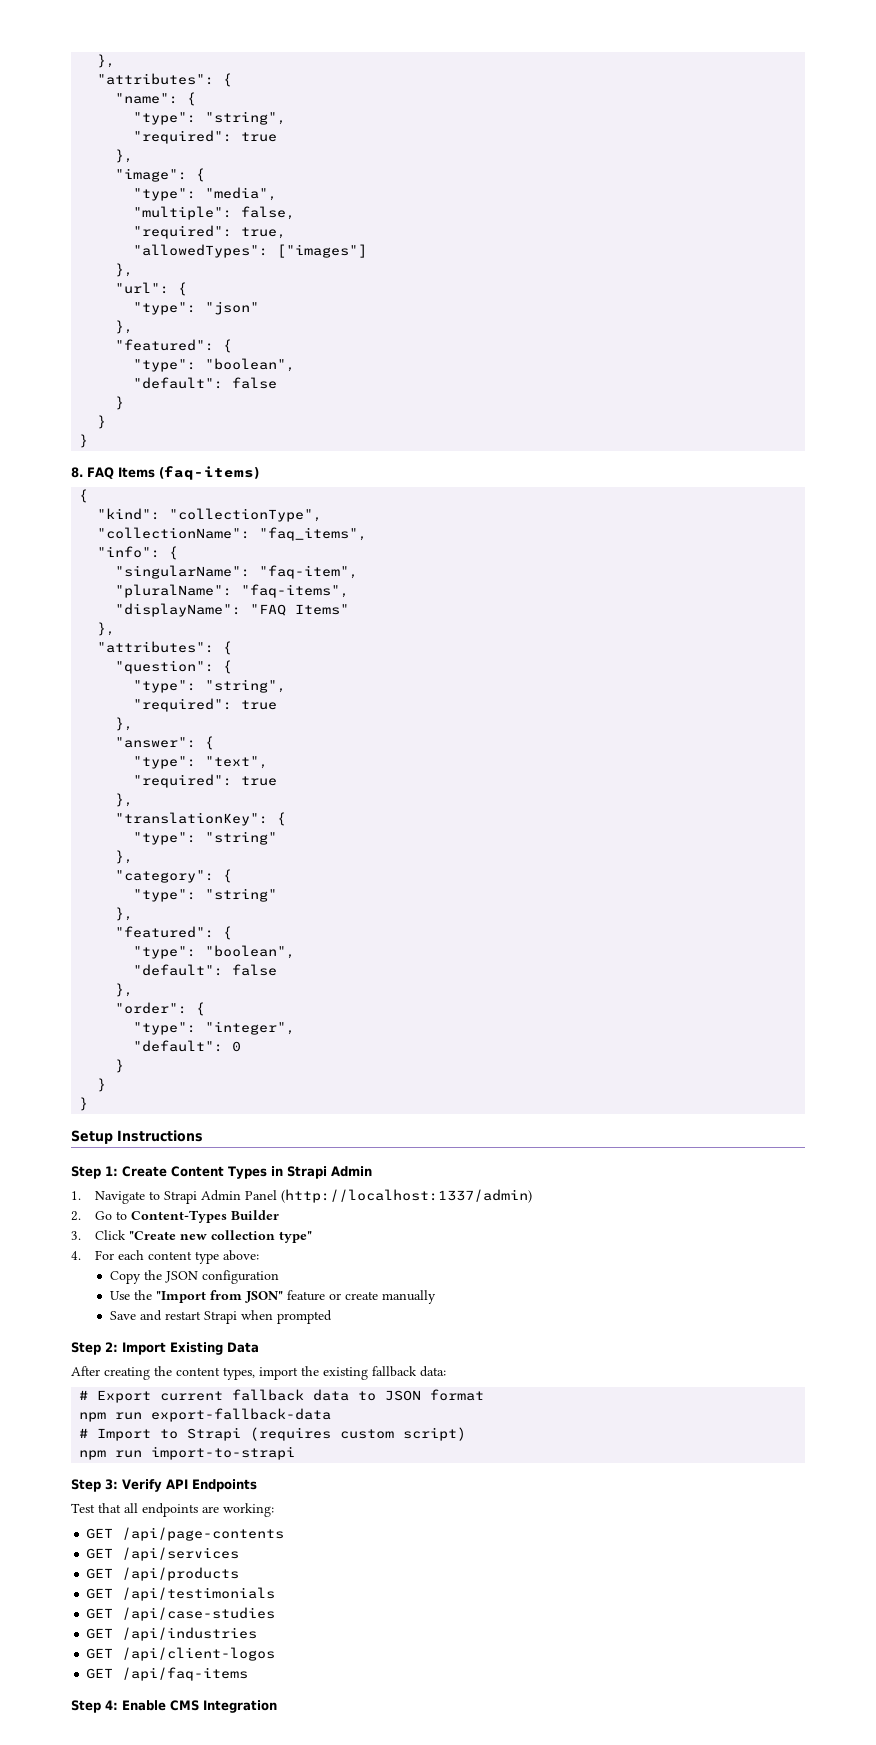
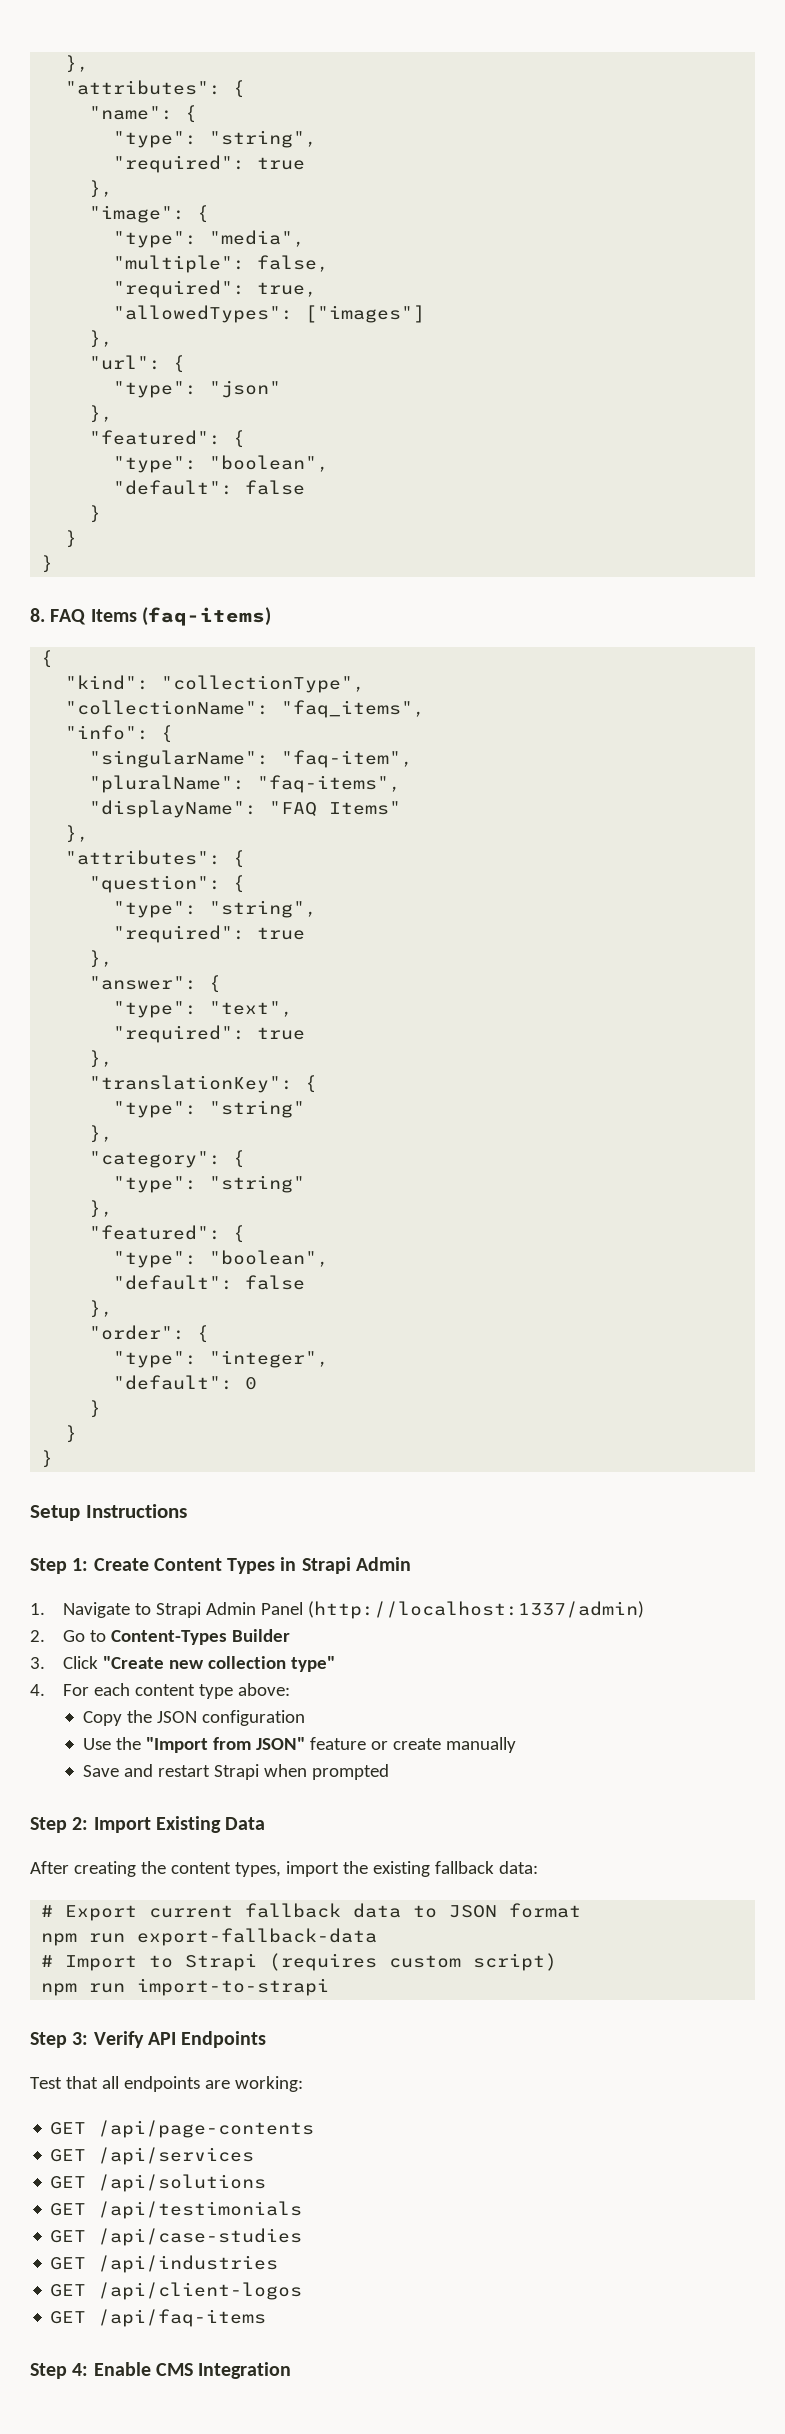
- GET /api/products
+ GET /api/solutions

